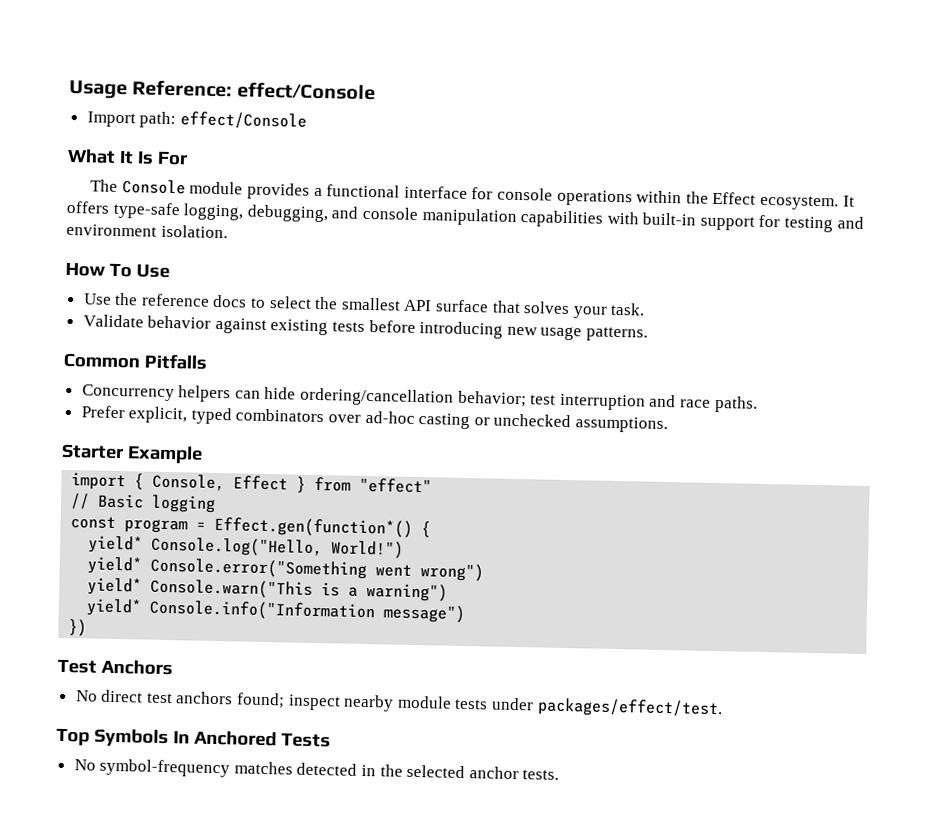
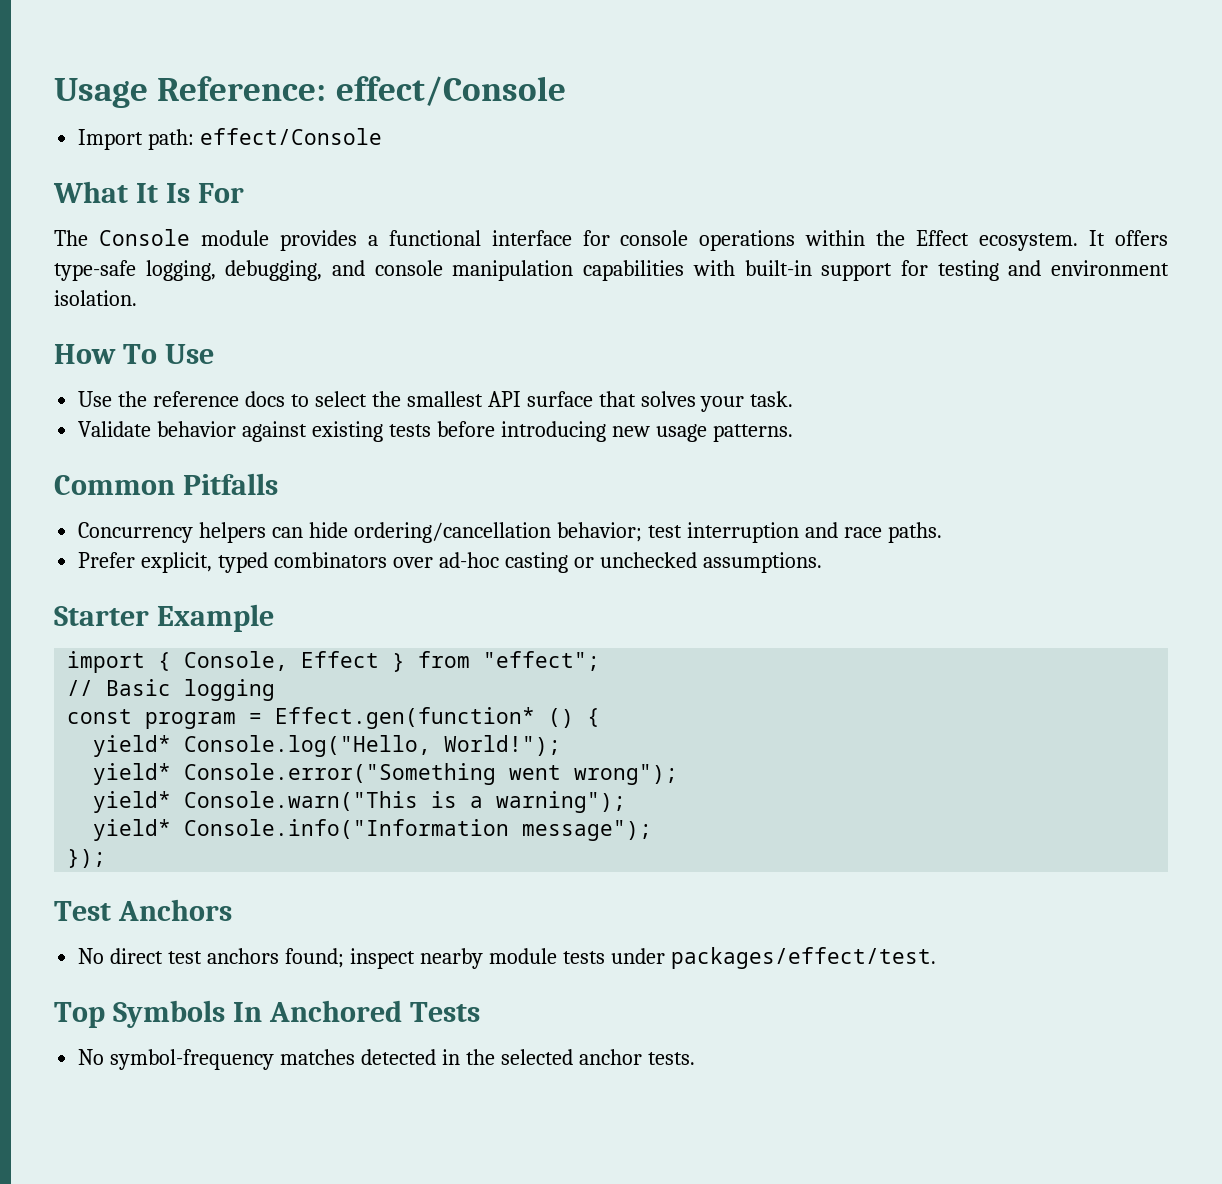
- import { Console, Effect } from "effect"
+ import { Console, Effect } from "effect";
- const program = Effect.gen(function*() {
+ const program = Effect.gen(function* () {
- yield* Console.log("Hello, World!")
+ yield* Console.log("Hello, World!");
- yield* Console.error("Something went wrong")
+ yield* Console.error("Something went wrong");
- yield* Console.warn("This is a warning")
+ yield* Console.warn("This is a warning");
- yield* Console.info("Information message")
- })
+ yield* Console.info("Information message");
+ });

